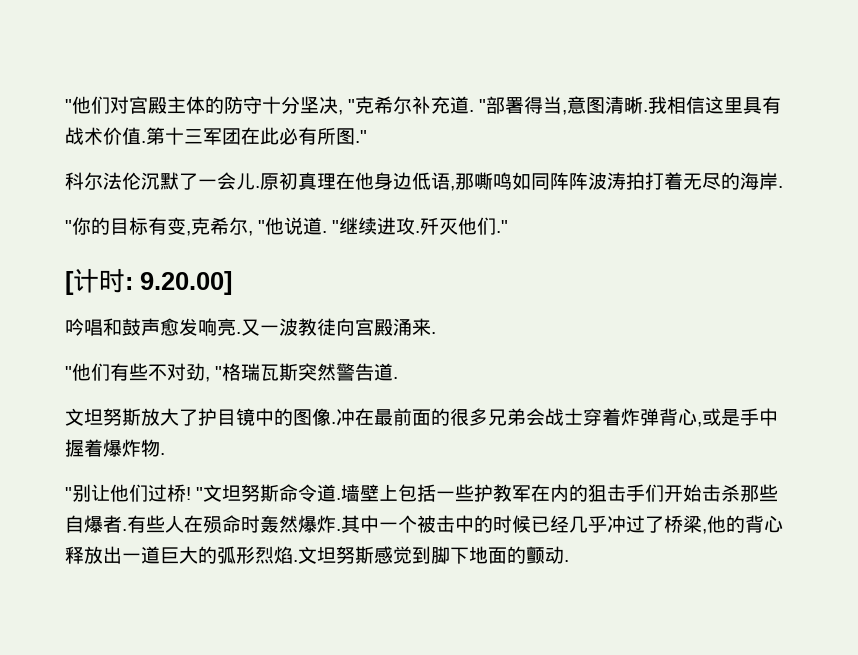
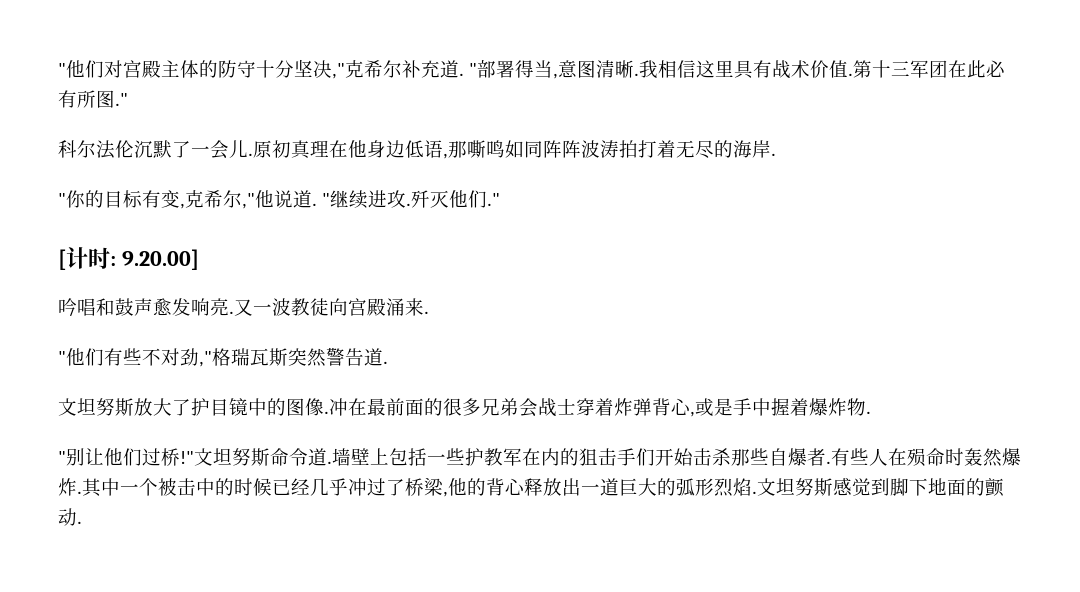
- "他们对宫殿主体的防守十分坚决, "克希尔补充道.
+ "他们对宫殿主体的防守十分坚决,"克希尔补充道.
- "你的目标有变,克希尔, "他说道.
+ "你的目标有变,克希尔,"他说道.
- "他们有些不对劲, "格瑞瓦斯突然警告道.
+ "他们有些不对劲,"格瑞瓦斯突然警告道.
- "别让他们过桥! "文坦努斯命令道.
+ "别让他们过桥!"文坦努斯命令道.

